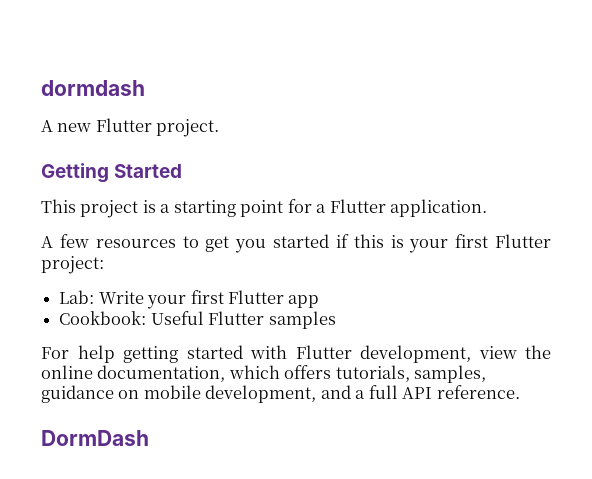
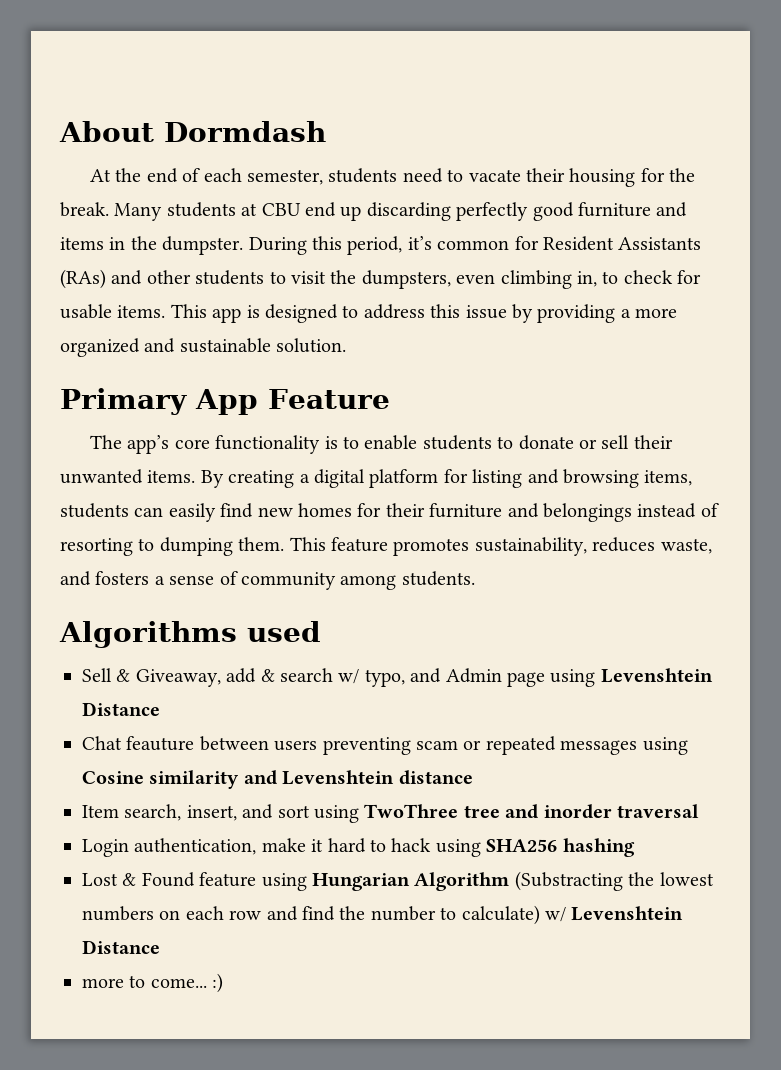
- dormdash
- A new Flutter project.
- Getting Started
- This project is a starting point for a Flutter application.
- A few resources to get you started if this is your first Flutter project:
- Lab: Write your first Flutter app
- Cookbook: Useful Flutter samples
- For help getting started with Flutter development, view the online documentation, which offers tutorials, samples, guidance on mobile development, and a full API reference.
- DormDash
+ About Dormdash
+ At the end of each semester, students need to vacate their housing for the break. Many students at CBU end up discarding perfectly good furniture and items in the dumpster. During this period, it’s common for Resident Assistants (RAs) and other students to visit the dumpsters, even climbing in, to check for usable items. This app is designed to address this issue by providing a more organized and sustainable solution.
+ Primary App Feature
+ The app’s core functionality is to enable students to donate or sell their unwanted items. By creating a digital platform for listing and browsing items, students can easily find new homes for their furniture and belongings instead of resorting to dumping them. This feature promotes sustainability, reduces waste, and fosters a sense of community among students.
+ Algorithms used
+ Sell & Giveaway, add & search w/ typo, and Admin page using Levenshtein Distance
+ Chat feauture between users preventing scam or repeated messages using Cosine similarity and Levenshtein distance
+ Item search, insert, and sort using TwoThree tree and inorder traversal
+ Login authentication, make it hard to hack using SHA256 hashing
+ Lost & Found feature using Hungarian Algorithm (Substracting the lowest numbers on each row and find the number to calculate) w/ Levenshtein Distance
+ more to come... :)

